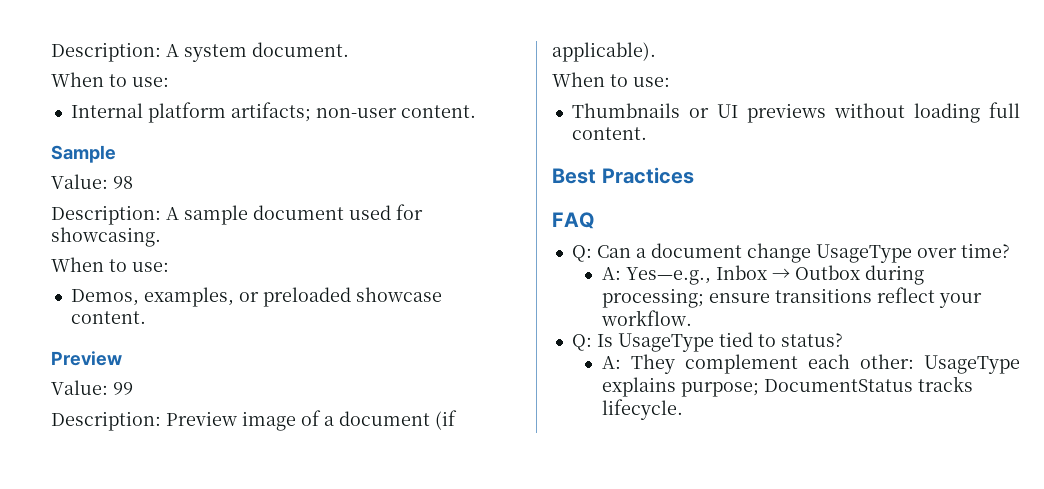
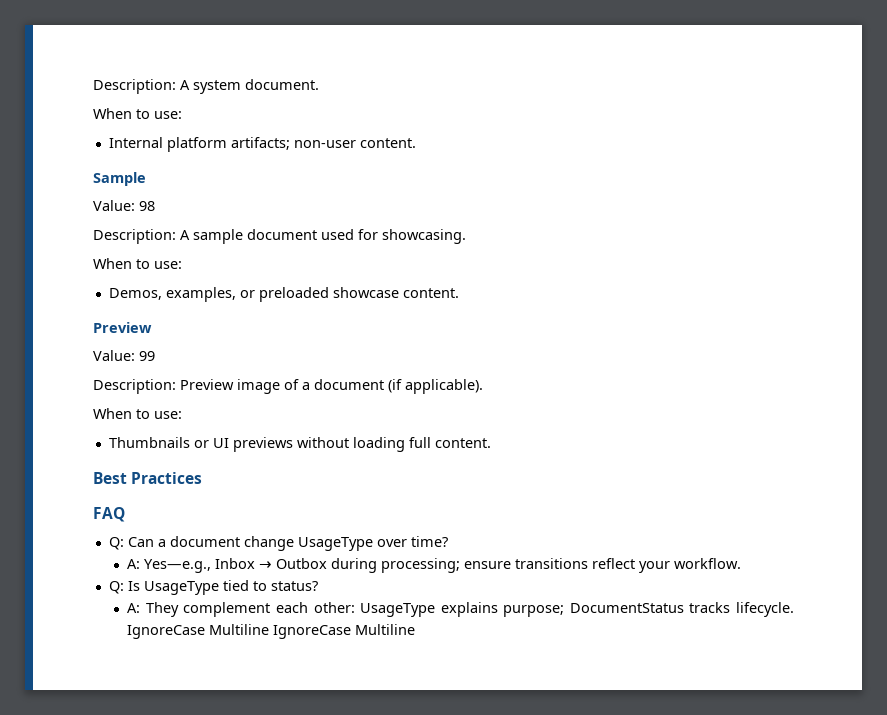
+ IgnoreCase Multiline IgnoreCase Multiline

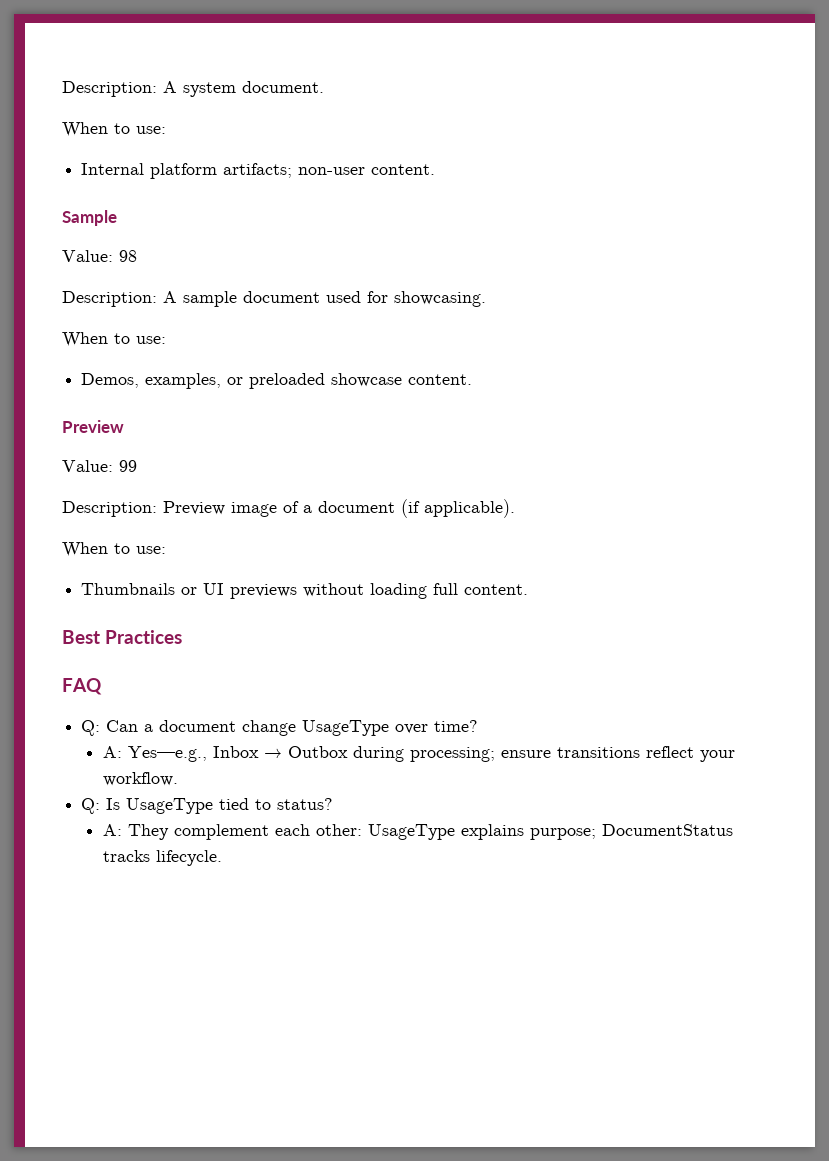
- IgnoreCase Multiline IgnoreCase Multiline

